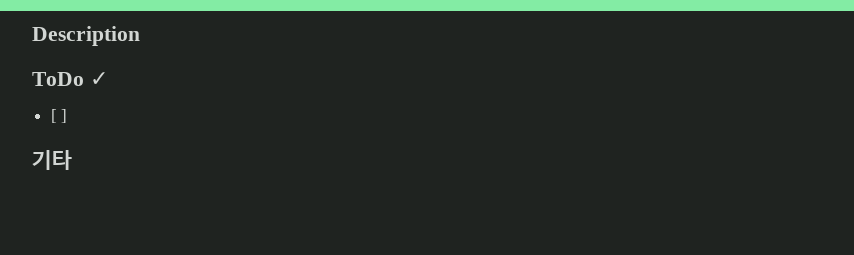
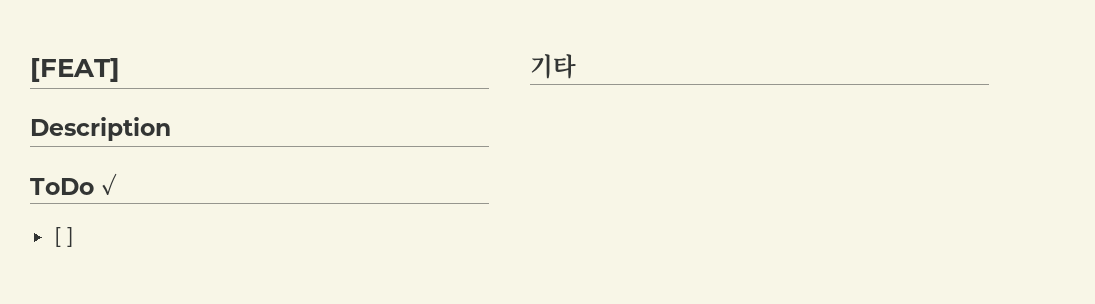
+ [FEAT]

